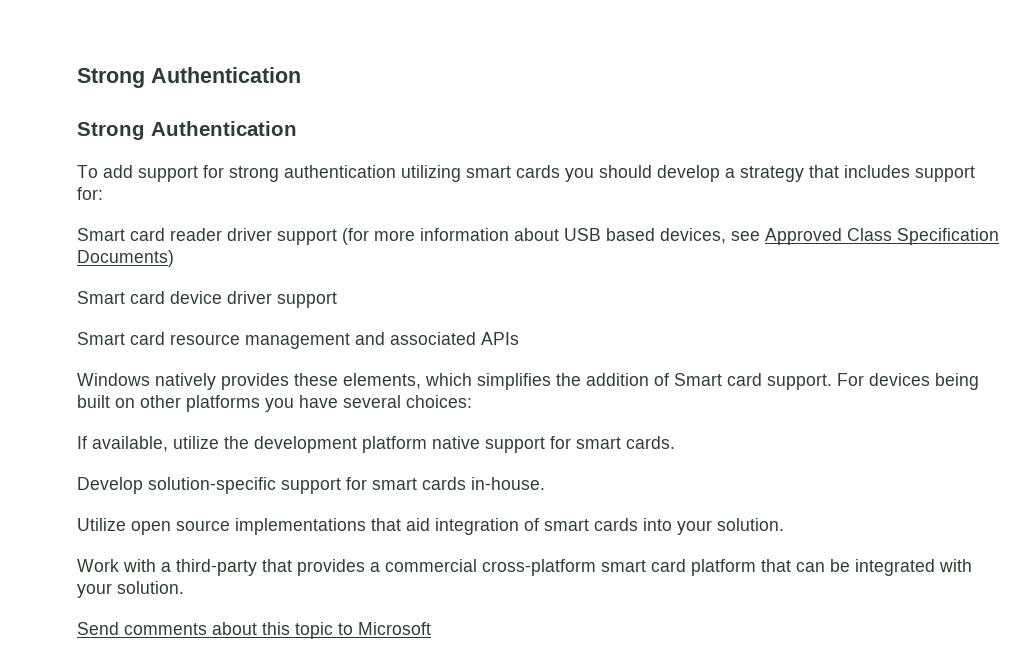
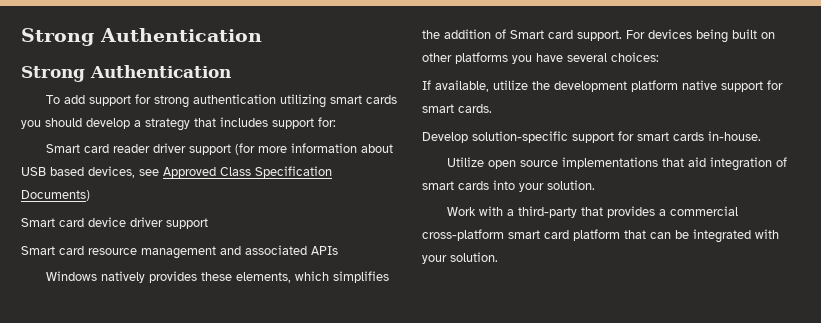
- Send comments about this topic to Microsoft

